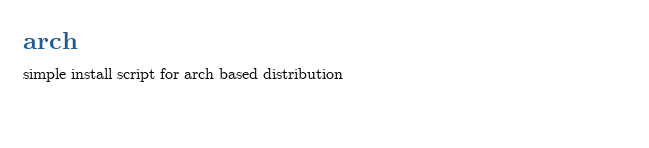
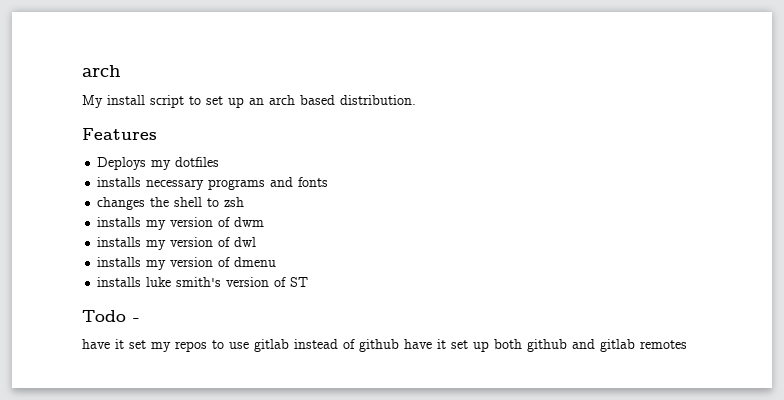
- simple install script for arch based distribution
+ My install script to set up an arch based distribution.
+ Features
+ Deploys my dotfiles
+ installs necessary programs and fonts
+ changes the shell to zsh
+ installs my version of dwm
+ installs my version of dwl
+ installs my version of dmenu
+ installs luke smith's version of ST
+ Todo -
+ have it set my repos to use gitlab instead of github have it set up both github and gitlab remotes

